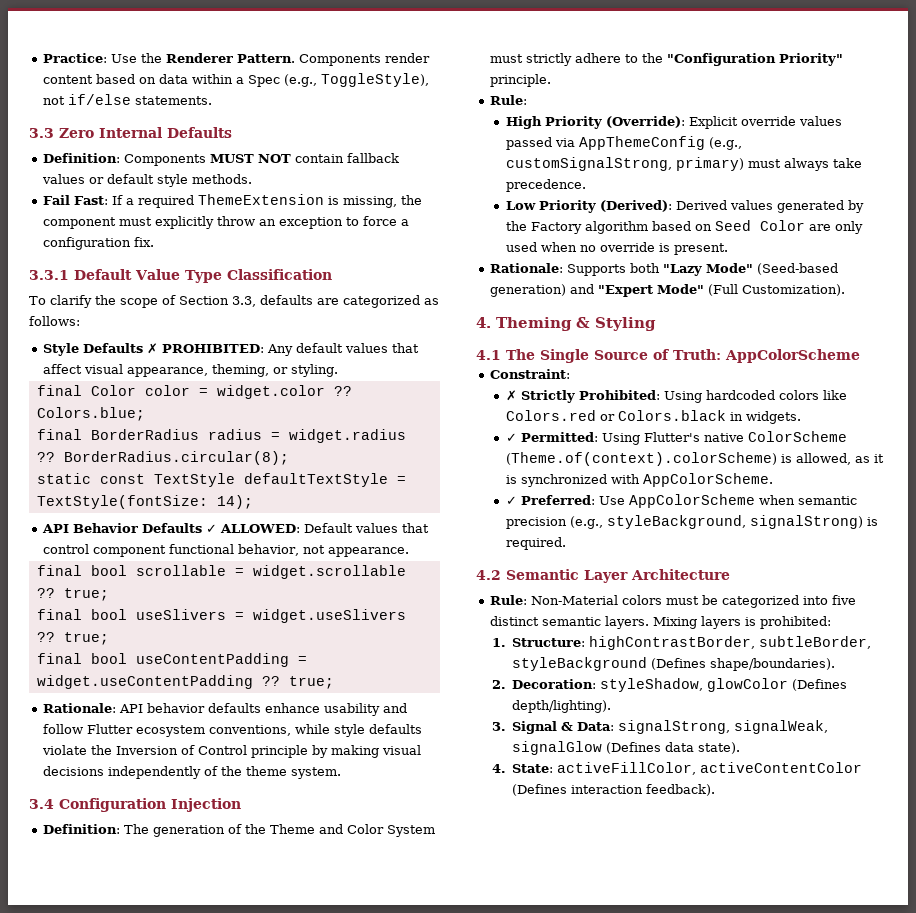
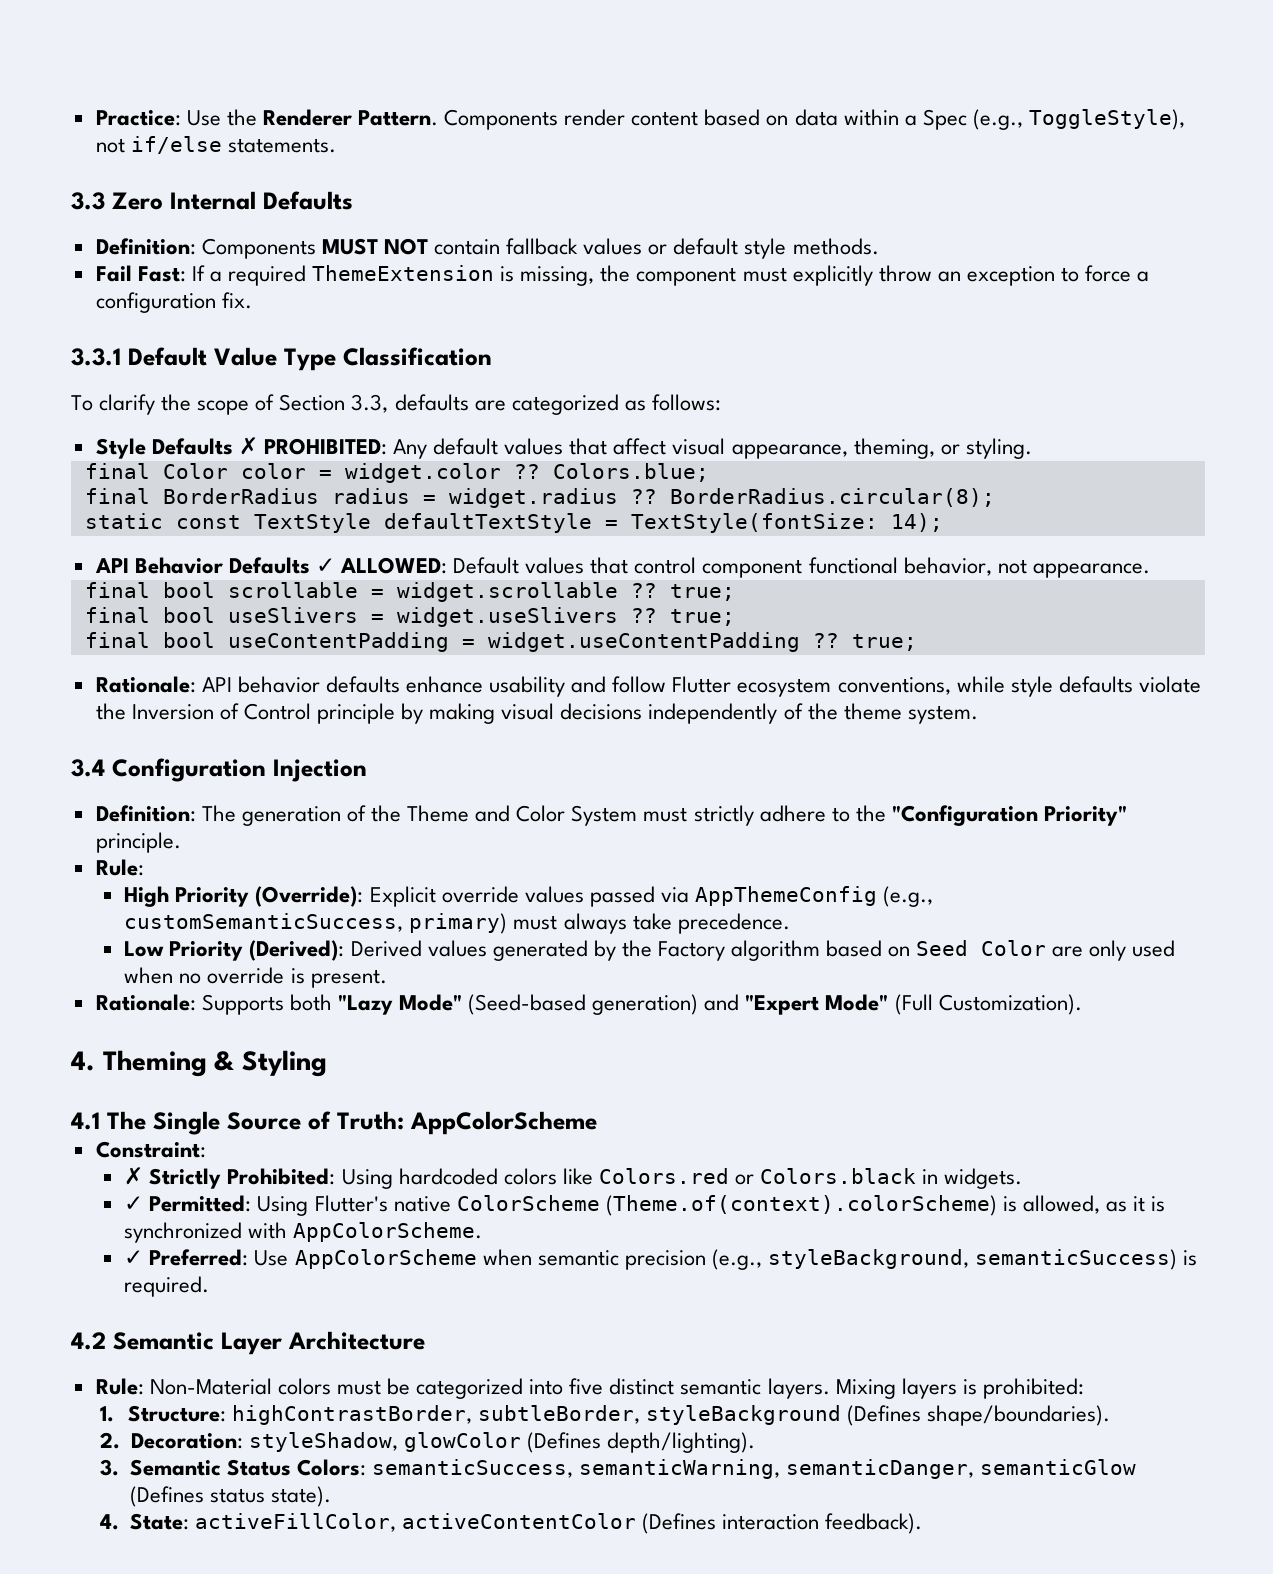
- High Priority (Override): Explicit override values passed via AppThemeConfig (e.g., customSignalStrong, primary) must always take precedence.
+ High Priority (Override): Explicit override values passed via AppThemeConfig (e.g., customSemanticSuccess, primary) must always take precedence.
- ✓ Preferred: Use AppColorScheme when semantic precision (e.g., styleBackground, signalStrong) is required.
+ ✓ Preferred: Use AppColorScheme when semantic precision (e.g., styleBackground, semanticSuccess) is required.
- 3. Signal & Data: signalStrong, signalWeak, signalGlow (Defines data state).
+ 3. Semantic Status Colors: semanticSuccess, semanticWarning, semanticDanger, semanticGlow (Defines status state).

